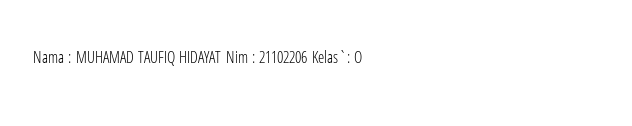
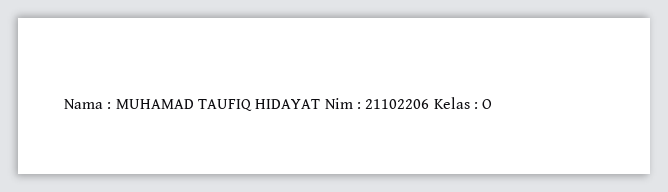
- Nama : MUHAMAD TAUFIQ HIDAYAT Nim : 21102206 Kelas`: O
+ Nama : MUHAMAD TAUFIQ HIDAYAT Nim : 21102206 Kelas : O

